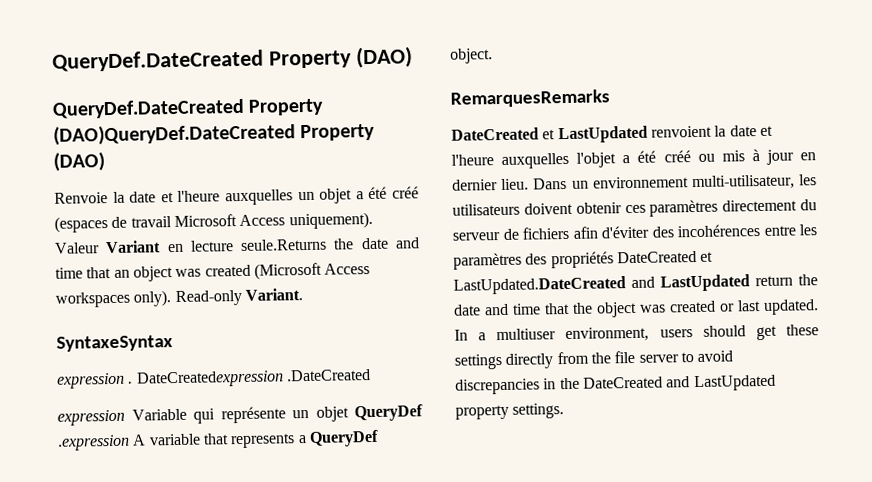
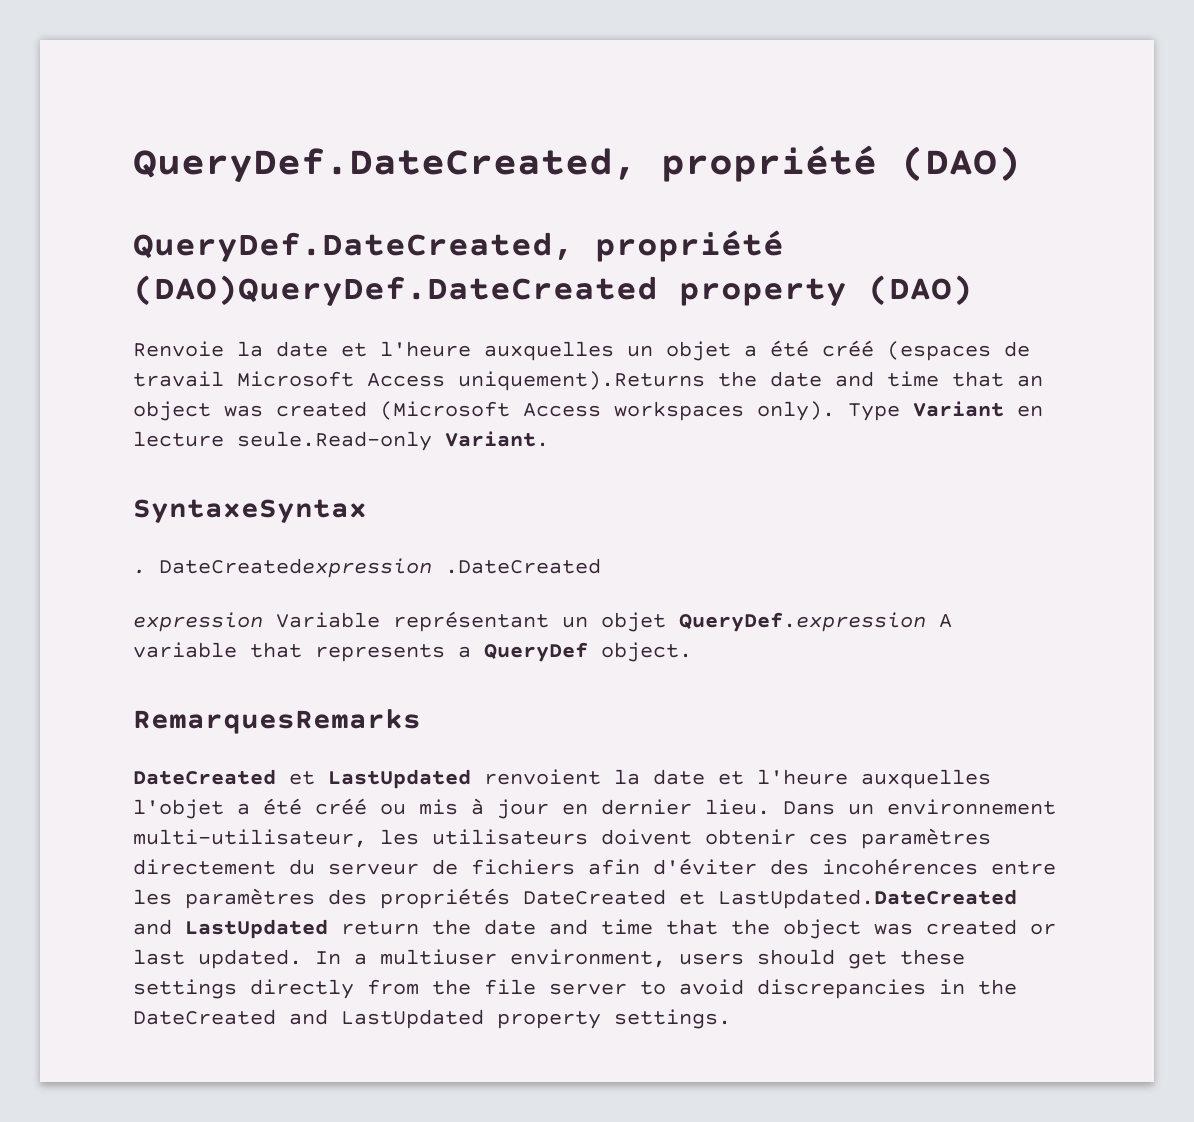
- QueryDef.DateCreated Property (DAO)
- QueryDef.DateCreated Property (DAO)QueryDef.DateCreated Property (DAO)
+ QueryDef.DateCreated, propriété (DAO)
+ QueryDef.DateCreated, propriété (DAO)QueryDef.DateCreated property (DAO)
- Renvoie la date et l'heure auxquelles un objet a été créé (espaces de travail Microsoft Access uniquement). Valeur Variant en lecture seule.Returns the date and time that an object was created (Microsoft Access workspaces only).
+ Renvoie la date et l'heure auxquelles un objet a été créé (espaces de travail Microsoft Access uniquement).Returns the date and time that an object was created (Microsoft Access workspaces only).
- Read-only Variant.
+ Type Variant en lecture seule.Read-only Variant.
- expression .
+ .
- expression Variable qui représente un objet QueryDef .expression A variable that represents a QueryDef object.
+ expression Variable représentant un objet QueryDef.expression A variable that represents a QueryDef object.

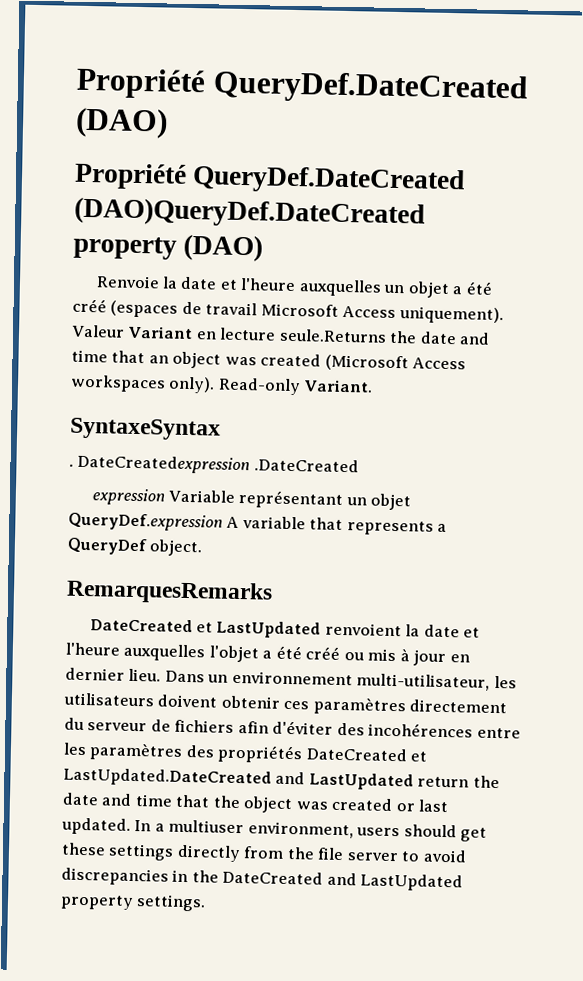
- QueryDef.DateCreated, propriété (DAO)
- QueryDef.DateCreated, propriété (DAO)QueryDef.DateCreated property (DAO)
+ Propriété QueryDef.DateCreated (DAO)
+ Propriété QueryDef.DateCreated (DAO)QueryDef.DateCreated property (DAO)
- Renvoie la date et l'heure auxquelles un objet a été créé (espaces de travail Microsoft Access uniquement).Returns the date and time that an object was created (Microsoft Access workspaces only).
+ Renvoie la date et l'heure auxquelles un objet a été créé (espaces de travail Microsoft Access uniquement). Valeur Variant en lecture seule.Returns the date and time that an object was created (Microsoft Access workspaces only).
- Type Variant en lecture seule.Read-only Variant.
+ Read-only Variant.

